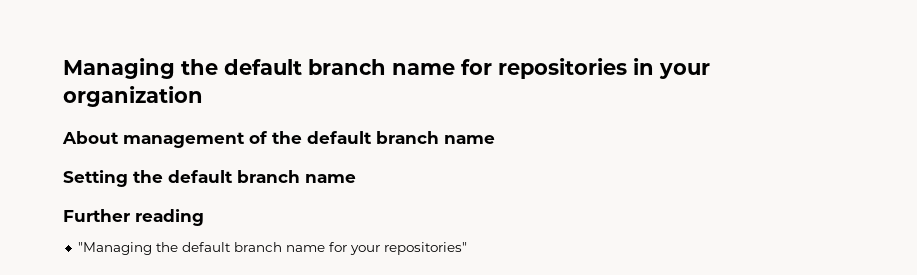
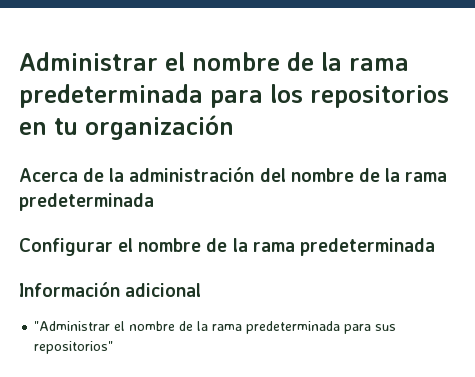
- Managing the default branch name for repositories in your organization
- About management of the default branch name
- Setting the default branch name
- Further reading
- "Managing the default branch name for your repositories"
+ Administrar el nombre de la rama predeterminada para los repositorios en tu organización
+ Acerca de la administración del nombre de la rama predeterminada
+ Configurar el nombre de la rama predeterminada
+ Información adicional
+ "Administrar el nombre de la rama predeterminada para sus repositorios"

